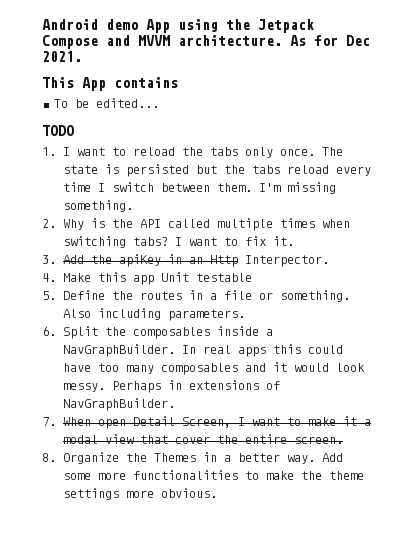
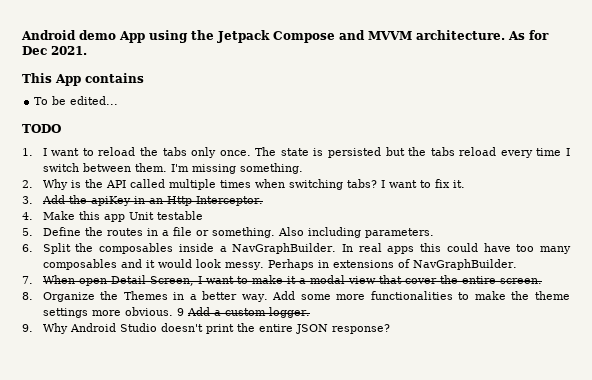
- 3. Add the apiKey in an Http Interpector.
+ 3. Add the apiKey in an Http Interceptor.
+ 9 Add a custom logger.
+ 9. Why Android Studio doesn't print the entire JSON response?

